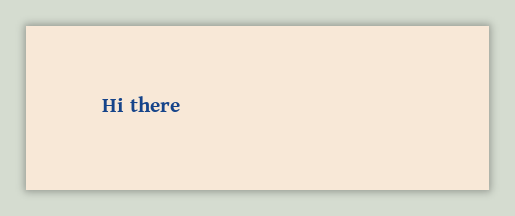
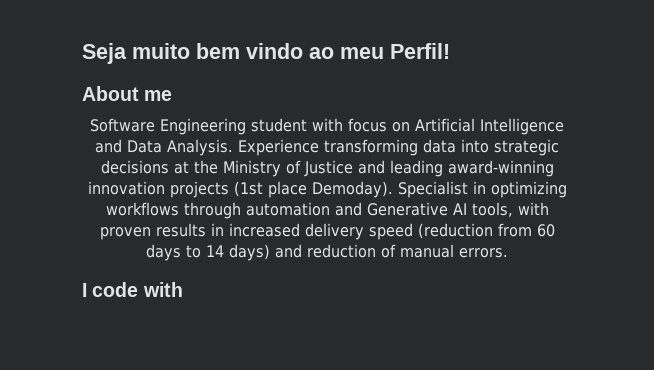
- Hi there
+ Seja muito bem vindo ao meu Perfil!
+ About me
+ Software Engineering student with focus on Artificial Intelligence and Data Analysis. Experience transforming data into strategic decisions at the Ministry of Justice and leading award-winning innovation projects (1st place Demoday). Specialist in optimizing workflows through automation and Generative AI tools, with proven results in increased delivery speed (reduction from 60 days to 14 days) and reduction of manual errors.
+ I code with

